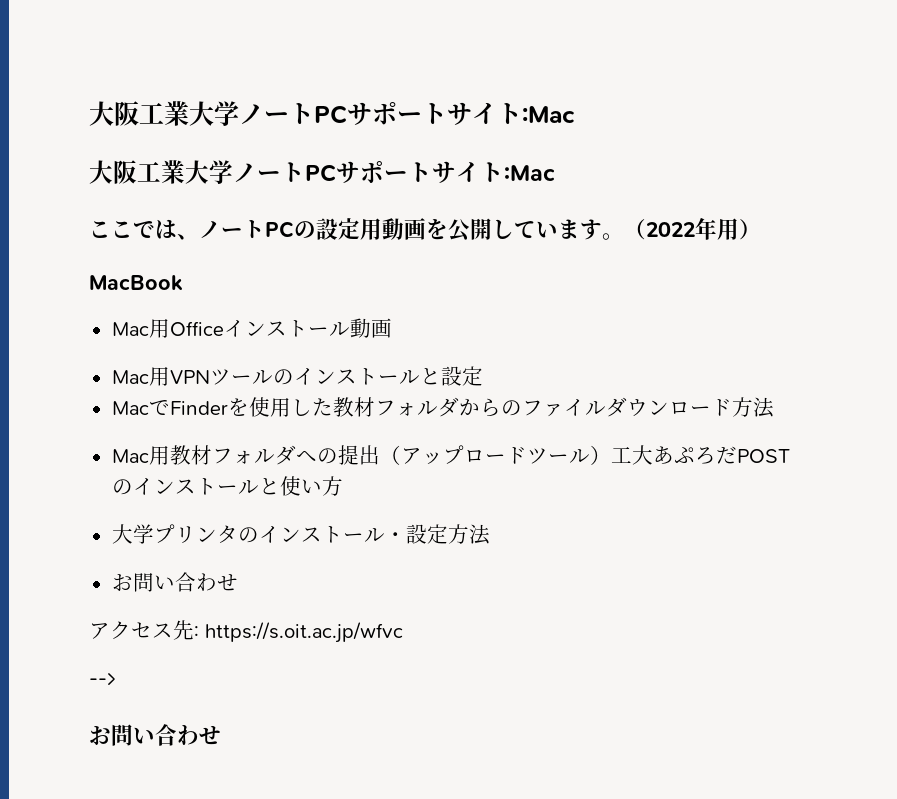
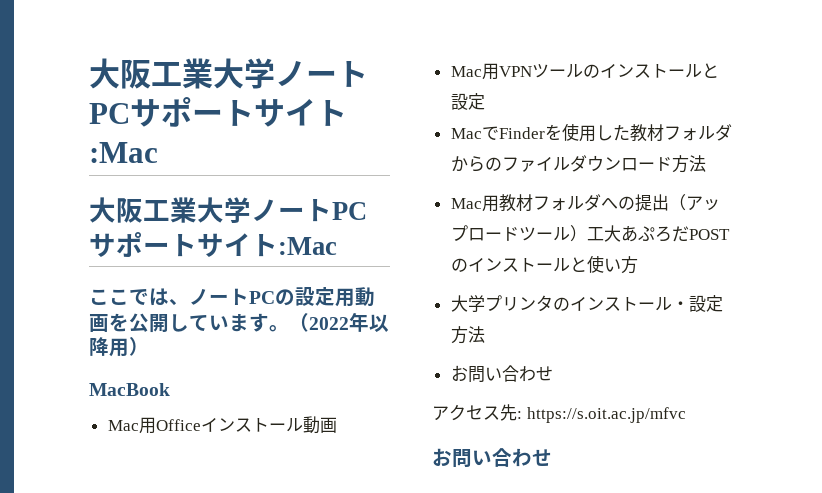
- （2022年用）
+ （2022年以降用）
- アクセス先: https://s.oit.ac.jp/wfvc
- -->
+ アクセス先: https://s.oit.ac.jp/mfvc

